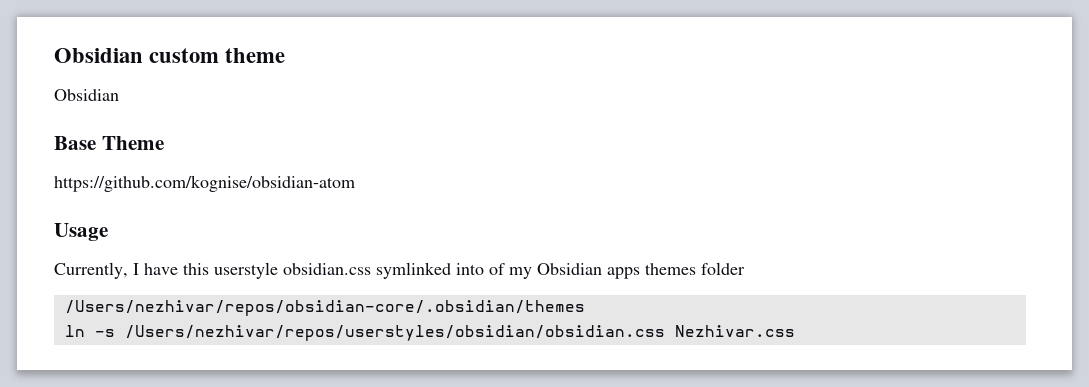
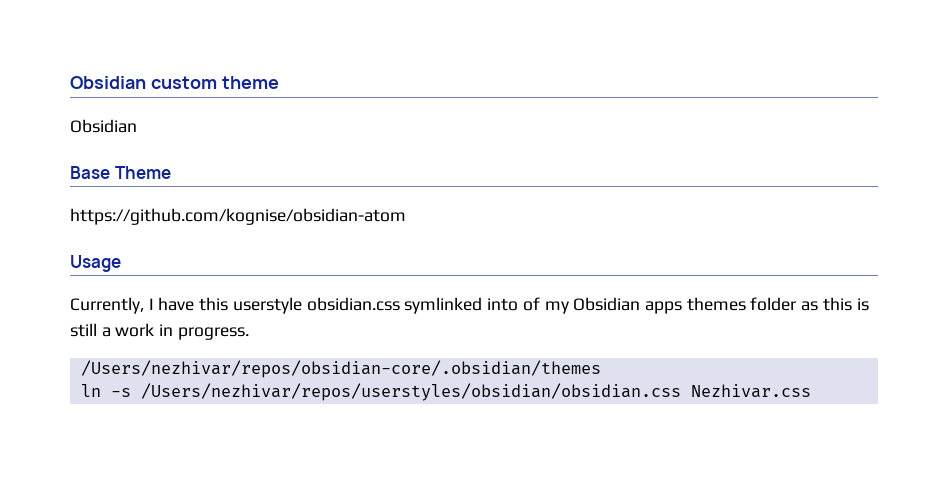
- Currently, I have this userstyle obsidian.css symlinked into of my Obsidian apps themes folder
+ Currently, I have this userstyle obsidian.css symlinked into of my Obsidian apps themes folder as this is still a work in progress.

